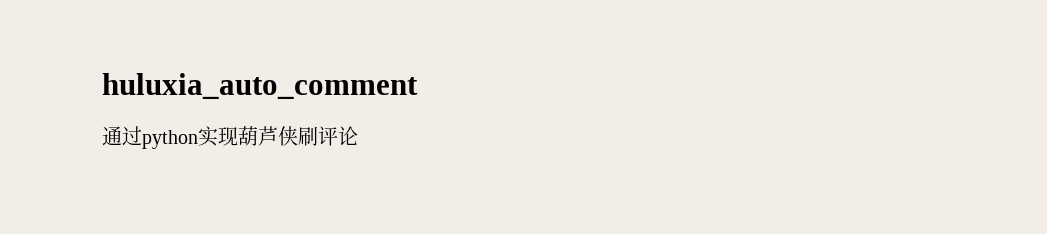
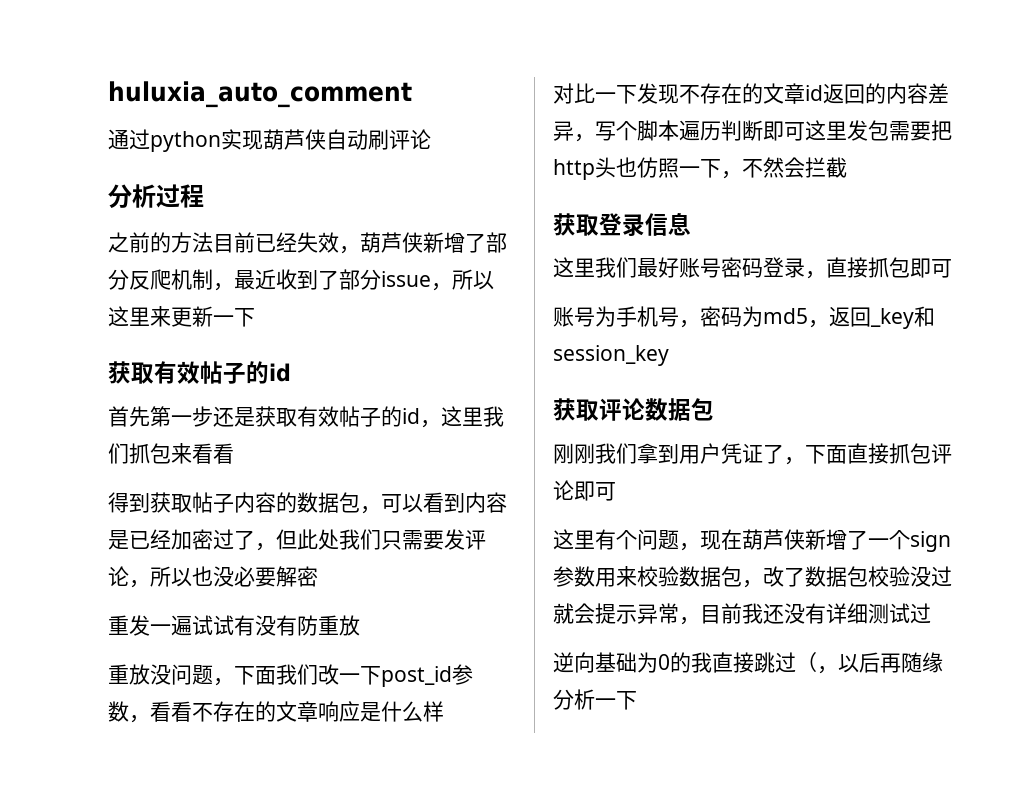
- 通过python实现葫芦侠刷评论
+ 通过python实现葫芦侠自动刷评论
+ 分析过程
+ 之前的方法目前已经失效，葫芦侠新增了部分反爬机制，最近收到了部分issue，所以这里来更新一下
+ 获取有效帖子的id
+ 首先第一步还是获取有效帖子的id，这里我们抓包来看看
+ 得到获取帖子内容的数据包，可以看到内容是已经加密过了，但此处我们只需要发评论，所以也没必要解密
+ 重发一遍试试有没有防重放
+ 重放没问题，下面我们改一下post_id参数，看看不存在的文章响应是什么样
+ 对比一下发现不存在的文章id返回的内容差异，写个脚本遍历判断即可这里发包需要把http头也仿照一下，不然会拦截
+ 获取登录信息
+ 这里我们最好账号密码登录，直接抓包即可
+ 账号为手机号，密码为md5，返回_key和session_key
+ 获取评论数据包
+ 刚刚我们拿到用户凭证了，下面直接抓包评论即可
+ 这里有个问题，现在葫芦侠新增了一个sign参数用来校验数据包，改了数据包校验没过就会提示异常，目前我还没有详细测试过
+ 逆向基础为0的我直接跳过（，以后再随缘分析一下

